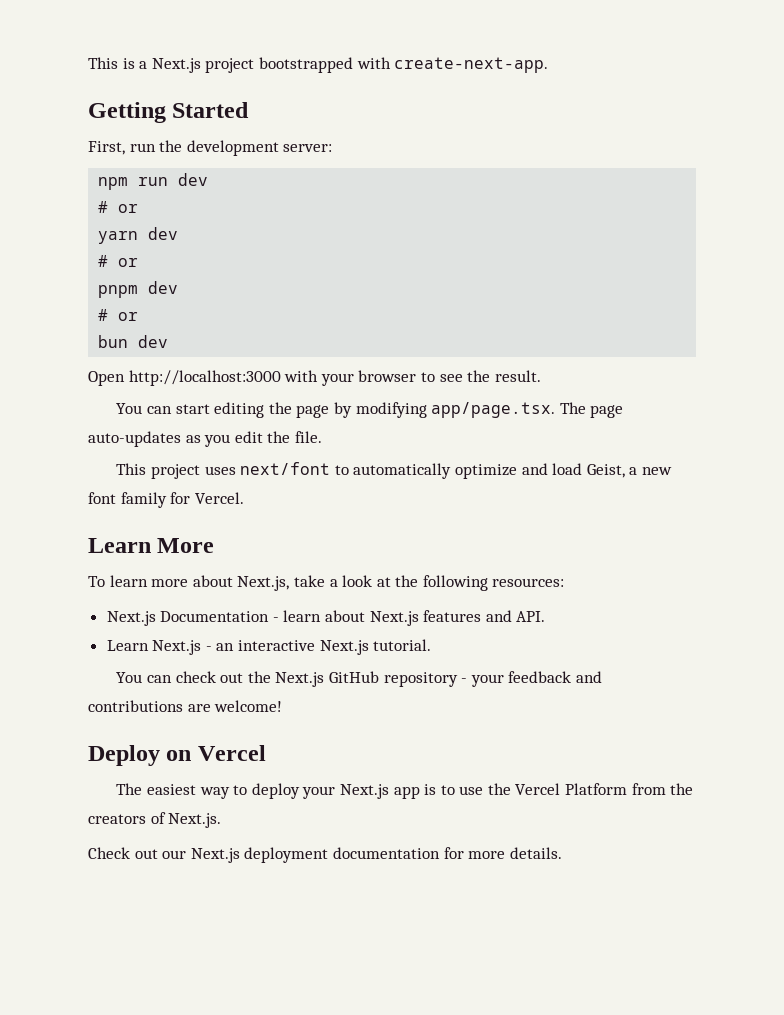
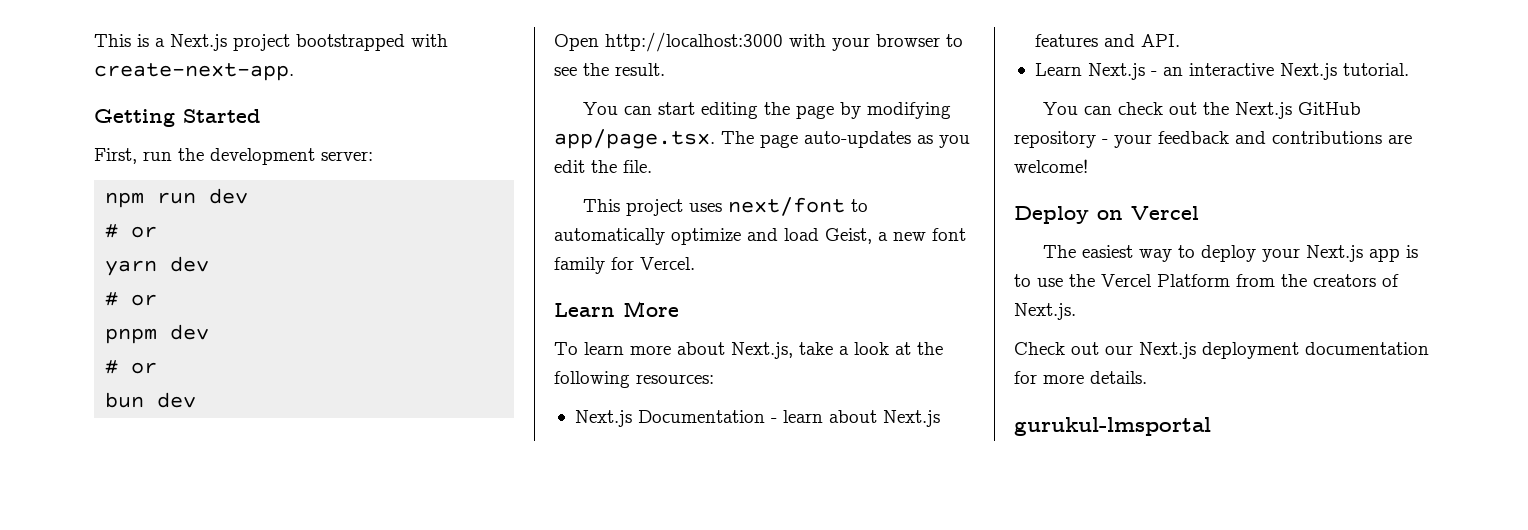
+ gurukul-lmsportal

